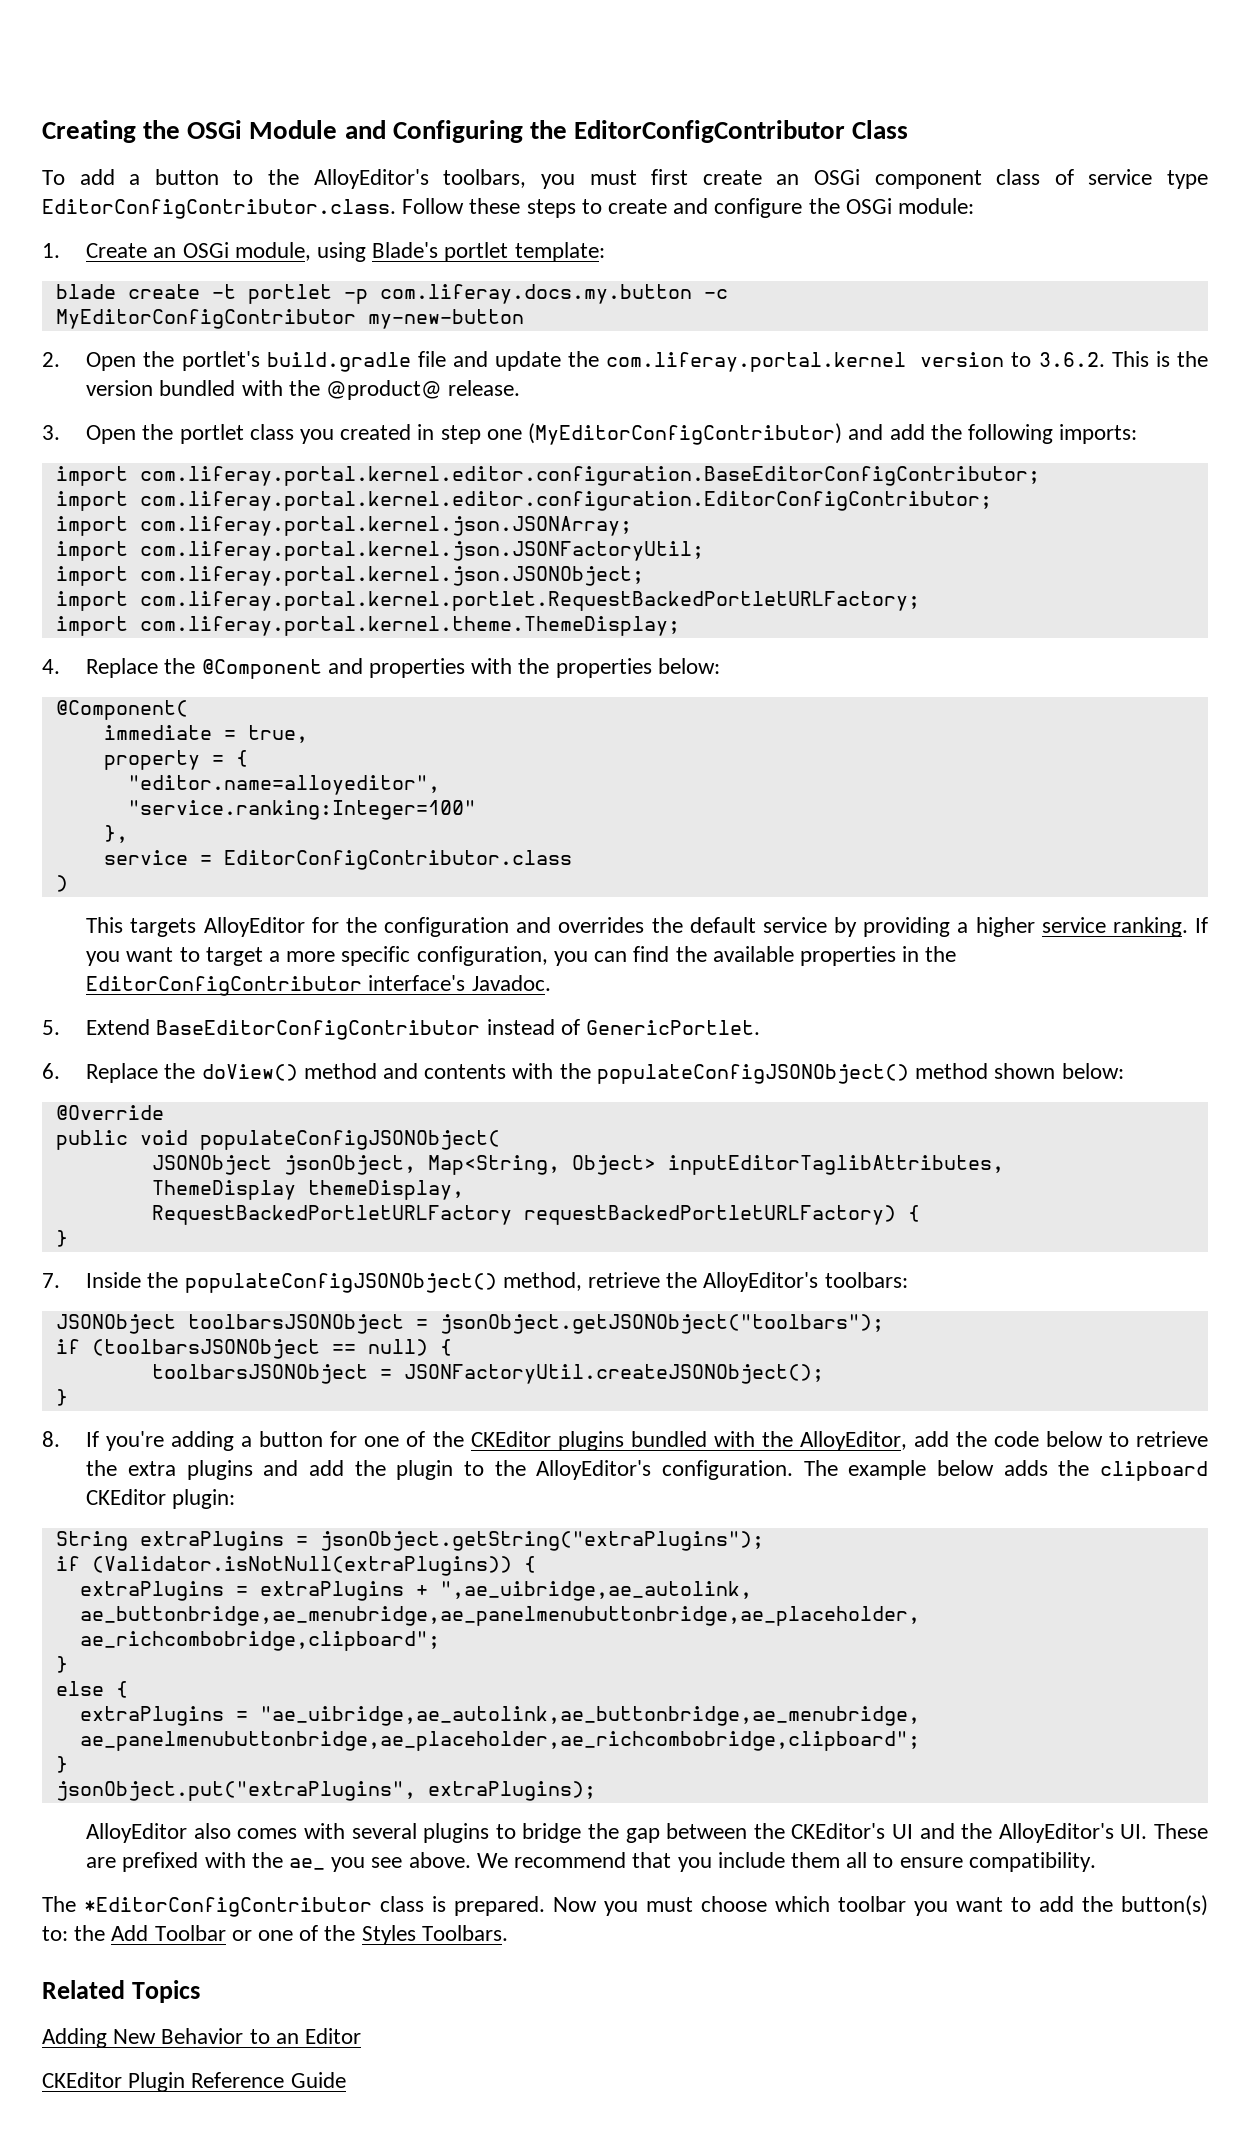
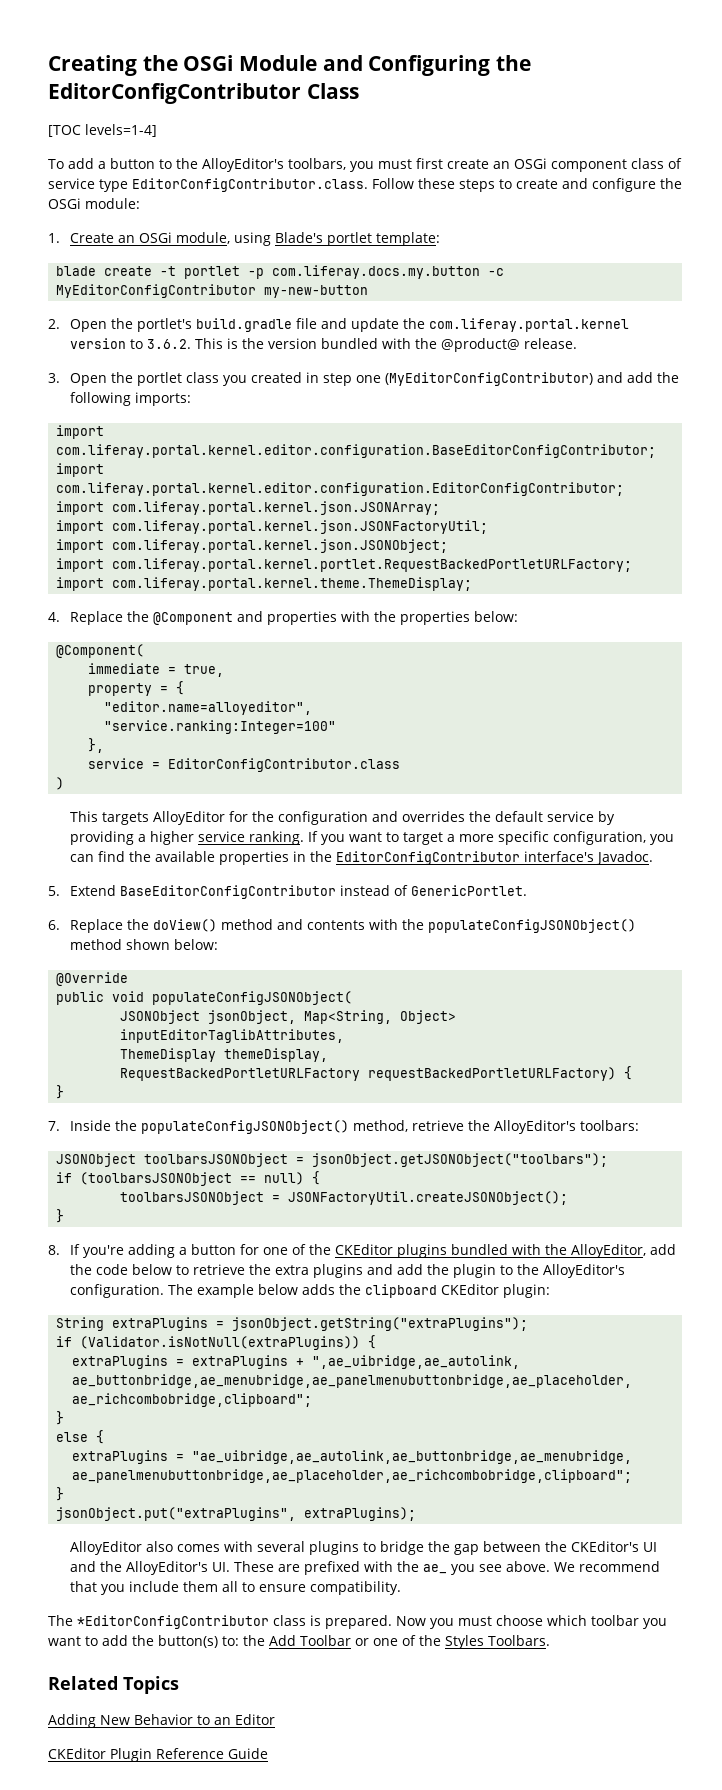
+ [TOC levels=1-4]

